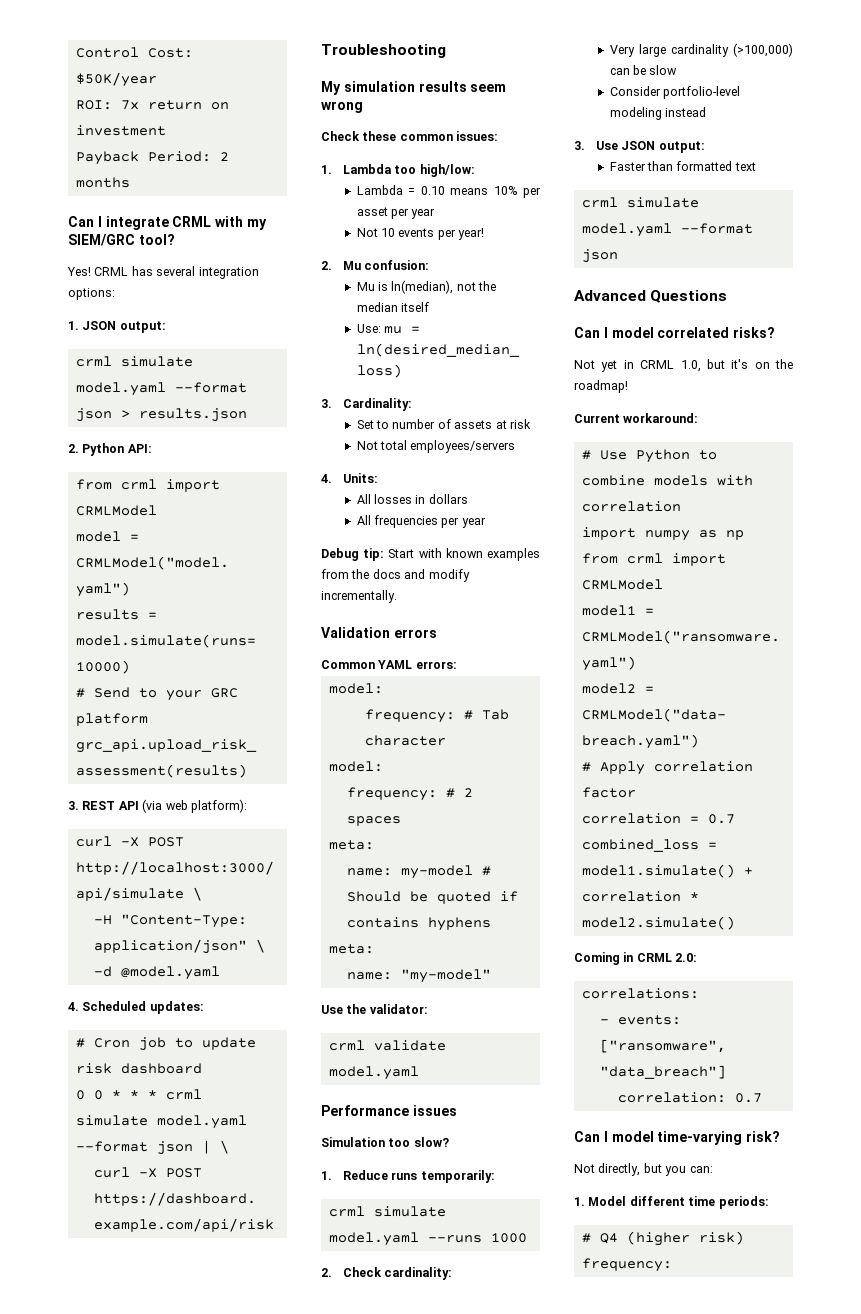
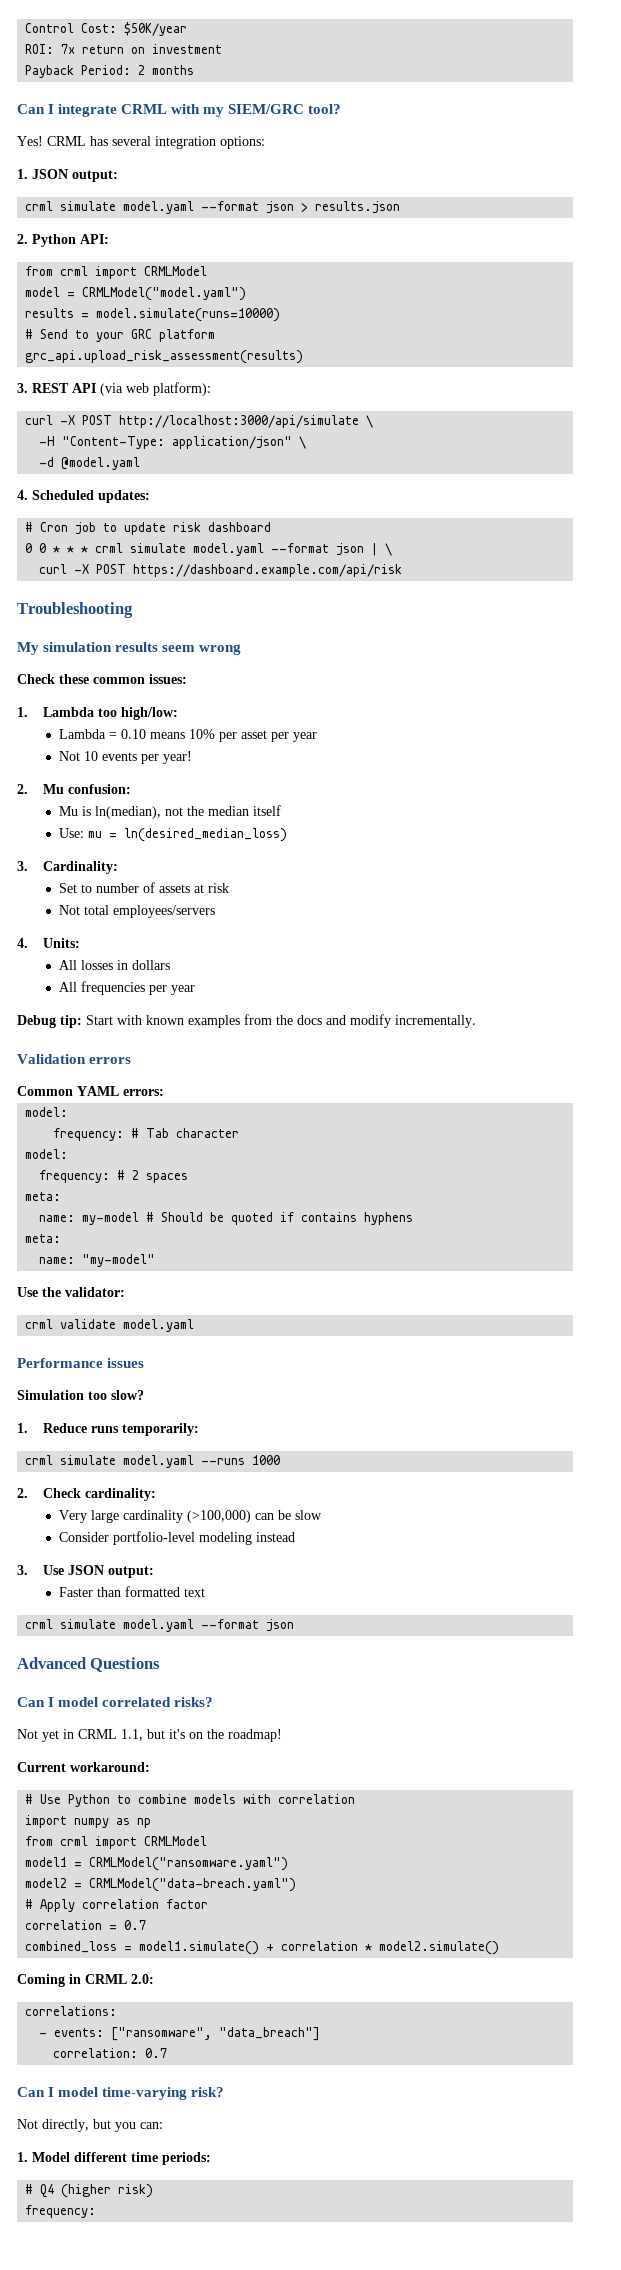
- Not yet in CRML 1.0, but it's on the roadmap!
+ Not yet in CRML 1.1, but it's on the roadmap!

